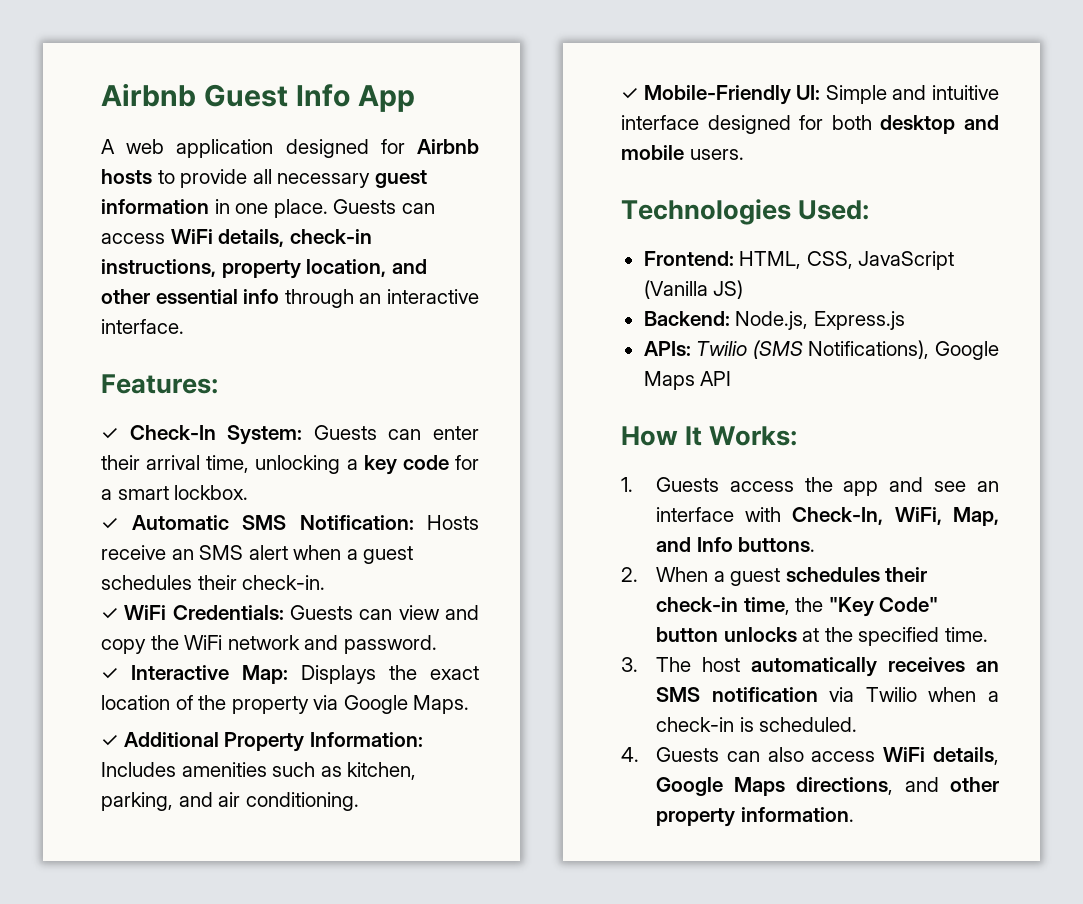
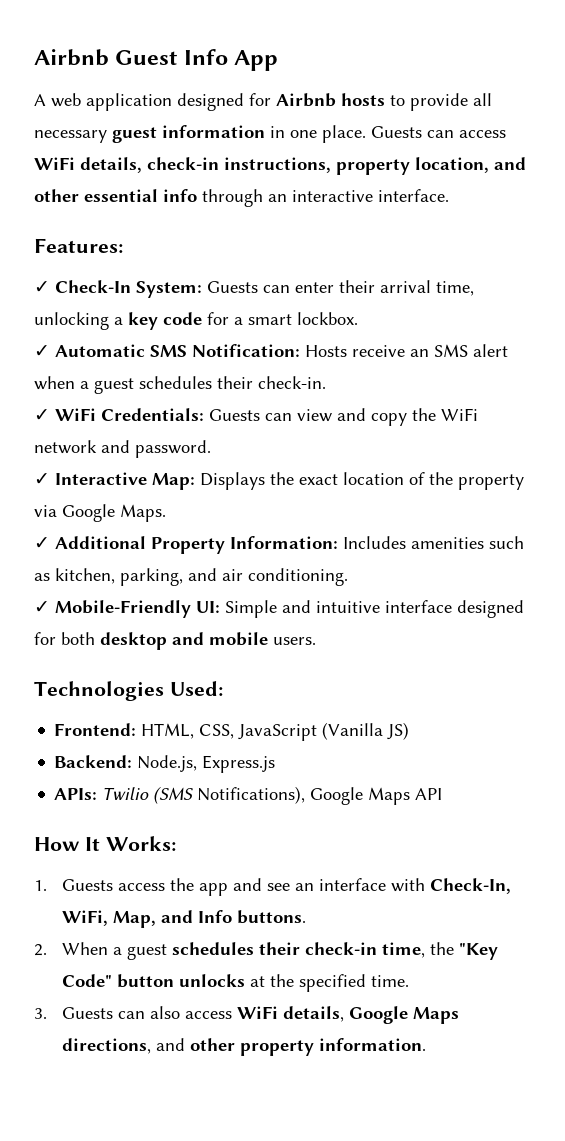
- 3. The host automatically receives an SMS notification via Twilio when a check-in is scheduled.
- 4. Guests can also access WiFi details, Google Maps directions, and other property information.
+ 3. Guests can also access WiFi details, Google Maps directions, and other property information.

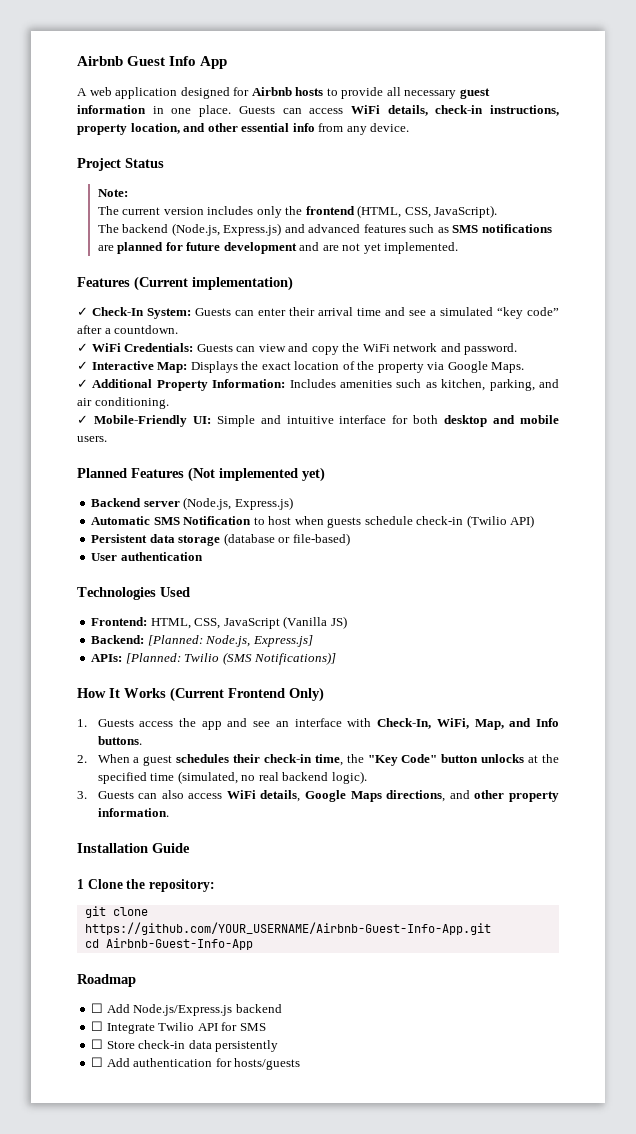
- Guests can access WiFi details, check-in instructions, property location, and other essential info through an interactive interface.
- Features:
+ Guests can access WiFi details, check-in instructions, property location, and other essential info from any device.
+ Project Status
+ Note:
+ The current version includes only the frontend (HTML, CSS, JavaScript).
+ The backend (Node.js, Express.js) and advanced features such as SMS notifications are planned for future development and are not yet implemented.
+ Features (Current implementation)
- ✓ Check-In System: Guests can enter their arrival time, unlocking a key code for a smart lockbox.
- ✓ Automatic SMS Notification: Hosts receive an SMS alert when a guest schedules their check-in.
+ ✓ Check-In System: Guests can enter their arrival time and see a simulated “key code” after a countdown.
- ✓ Mobile-Friendly UI: Simple and intuitive interface designed for both desktop and mobile users.
+ ✓ Mobile-Friendly UI: Simple and intuitive interface for both desktop and mobile users.
+ Planned Features (Not implemented yet)
+ Backend server (Node.js, Express.js)
+ Automatic SMS Notification to host when guests schedule check-in (Twilio API)
+ Persistent data storage (database or file-based)
+ User authentication
- Technologies Used:
+ Technologies Used
- Backend: Node.js, Express.js
+ Backend: [Planned: Node.js, Express.js]
- APIs: Twilio (SMS Notifications), Google Maps API
- How It Works:
+ APIs: [Planned: Twilio (SMS Notifications)]
+ How It Works (Current Frontend Only)
- 2. When a guest schedules their check-in time, the "Key Code" button unlocks at the specified time.
+ 2. When a guest schedules their check-in time, the "Key Code" button unlocks at the specified time (simulated, no real backend logic).
+ Installation Guide
+ 1 Clone the repository:
+ git clone https://github.com/YOUR_USERNAME/Airbnb-Guest-Info-App.git
+ cd Airbnb-Guest-Info-App
+ Roadmap
+ ☐ Add Node.js/Express.js backend
+ ☐ Integrate Twilio API for SMS
+ ☐ Store check-in data persistently
+ ☐ Add authentication for hosts/guests

